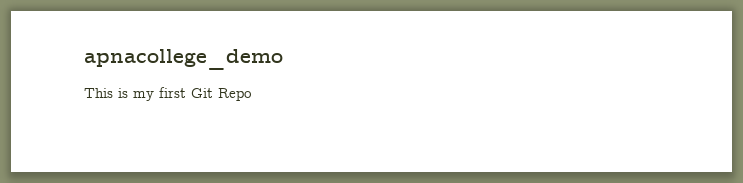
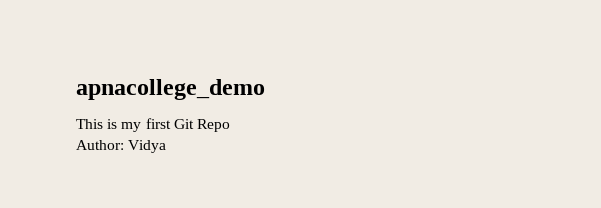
+ Author: Vidya

